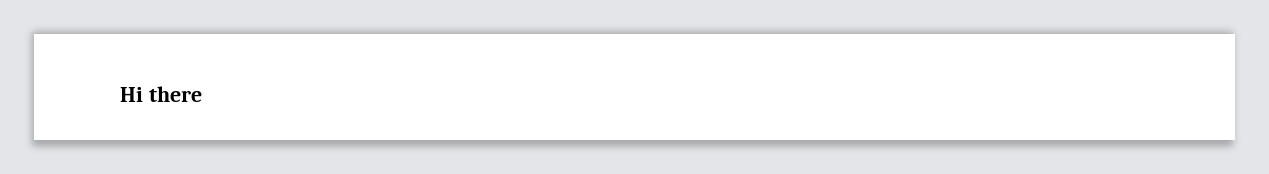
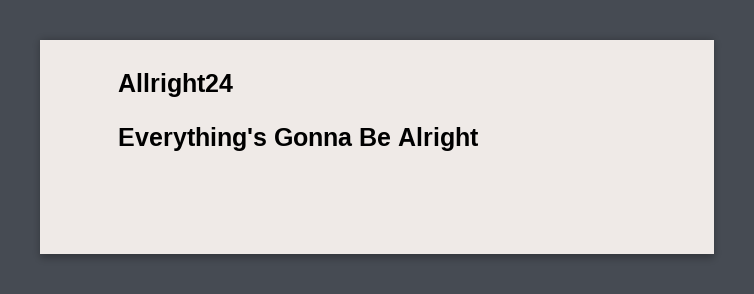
- Hi there
+ Allright24
+ Everything's Gonna Be Alright

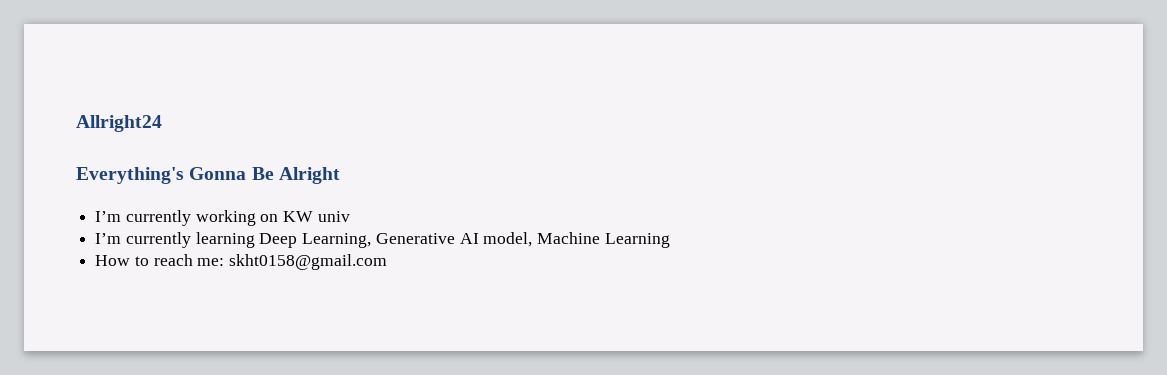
+ I’m currently working on KW univ
+ I’m currently learning Deep Learning, Generative AI model, Machine Learning
+ How to reach me: skht0158@gmail.com

